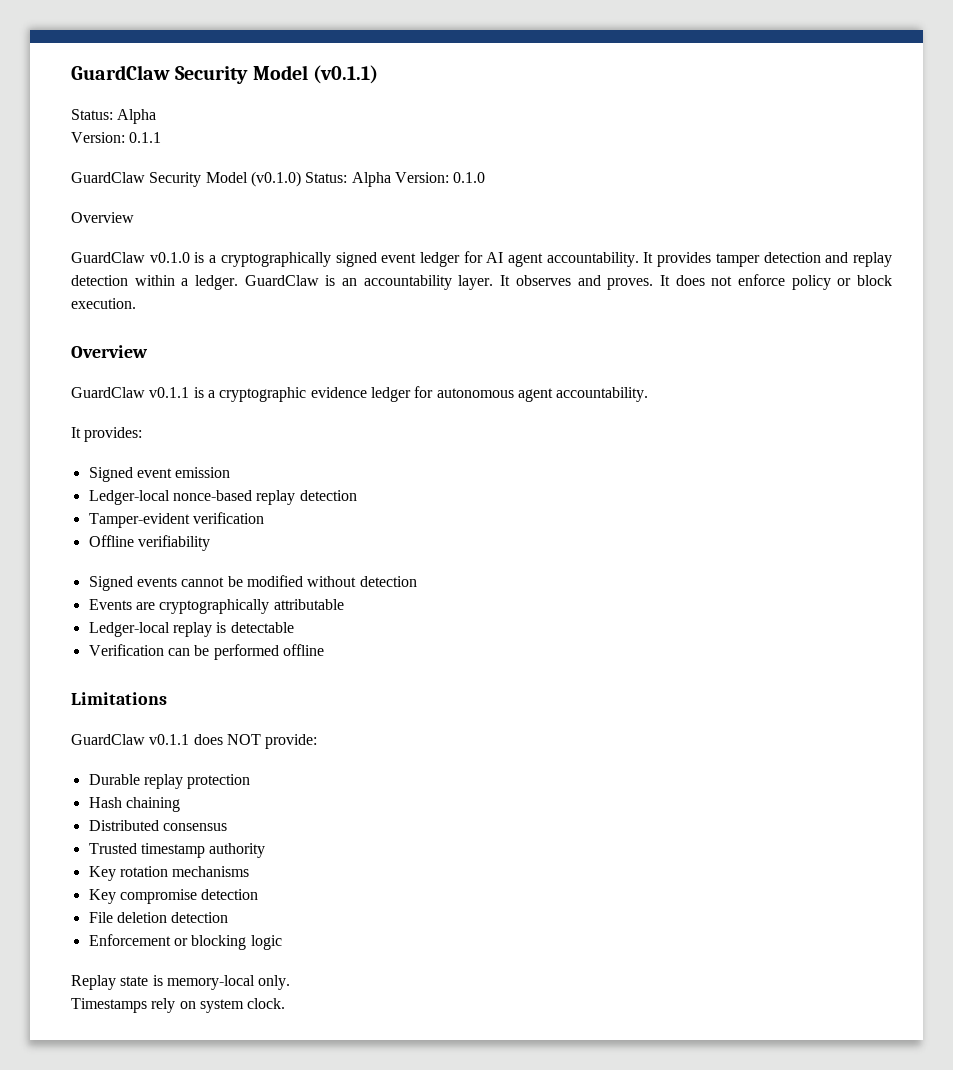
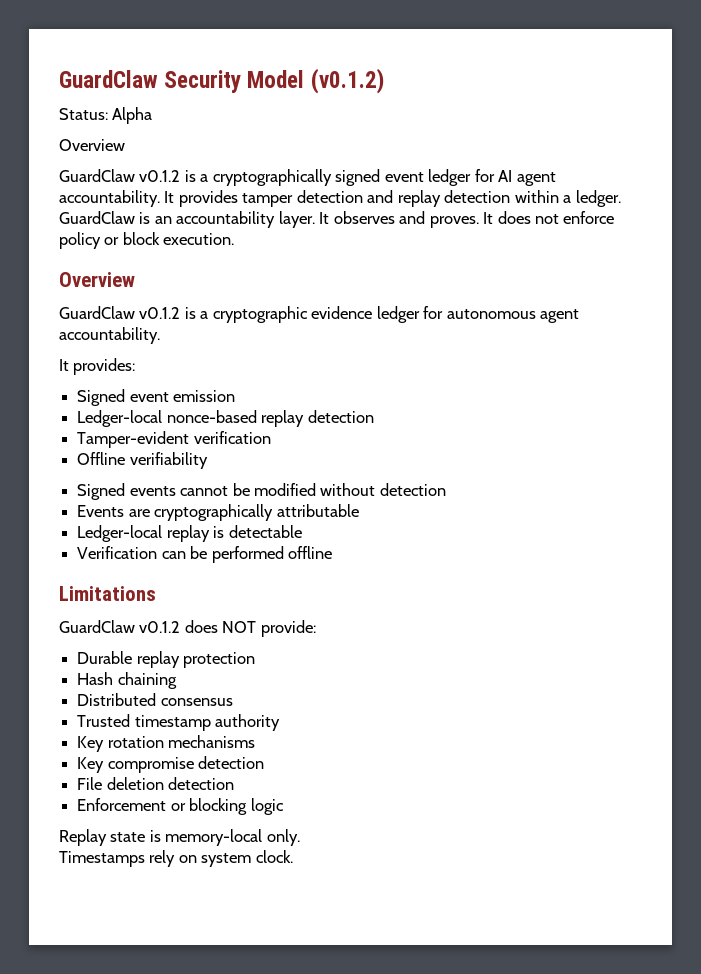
- GuardClaw Security Model (v0.1.1)
+ GuardClaw Security Model (v0.1.2)
  Status: Alpha
- Version: 0.1.1
- GuardClaw Security Model (v0.1.0) Status: Alpha Version: 0.1.0
  Overview
- GuardClaw v0.1.0 is a cryptographically signed event ledger for AI agent accountability.
+ GuardClaw v0.1.2 is a cryptographically signed event ledger for AI agent accountability.
- GuardClaw v0.1.1 is a cryptographic evidence ledger for autonomous agent accountability.
+ GuardClaw v0.1.2 is a cryptographic evidence ledger for autonomous agent accountability.
- GuardClaw v0.1.1 does NOT provide:
+ GuardClaw v0.1.2 does NOT provide:

